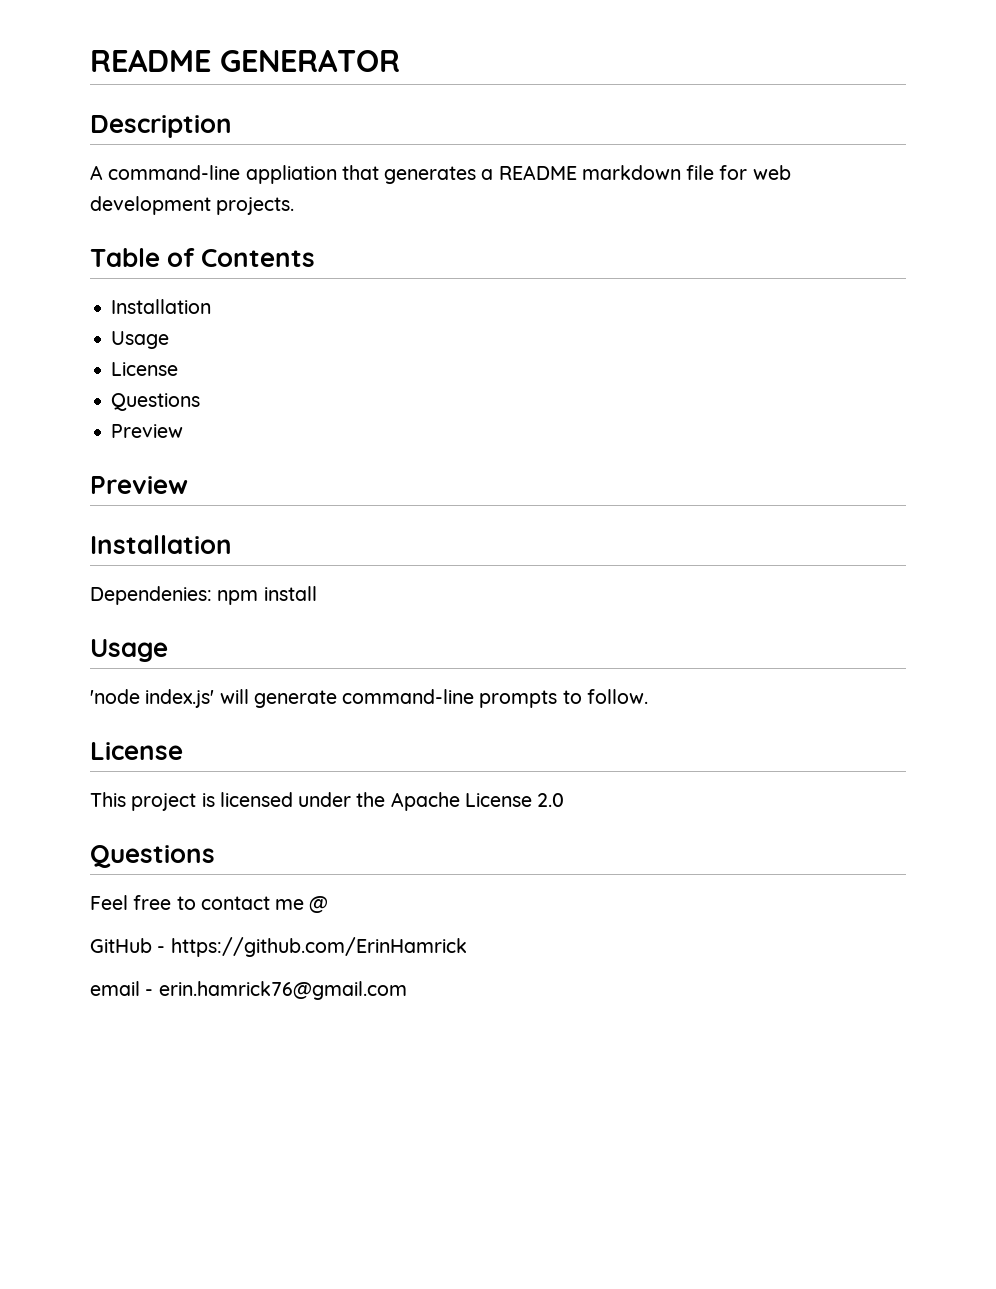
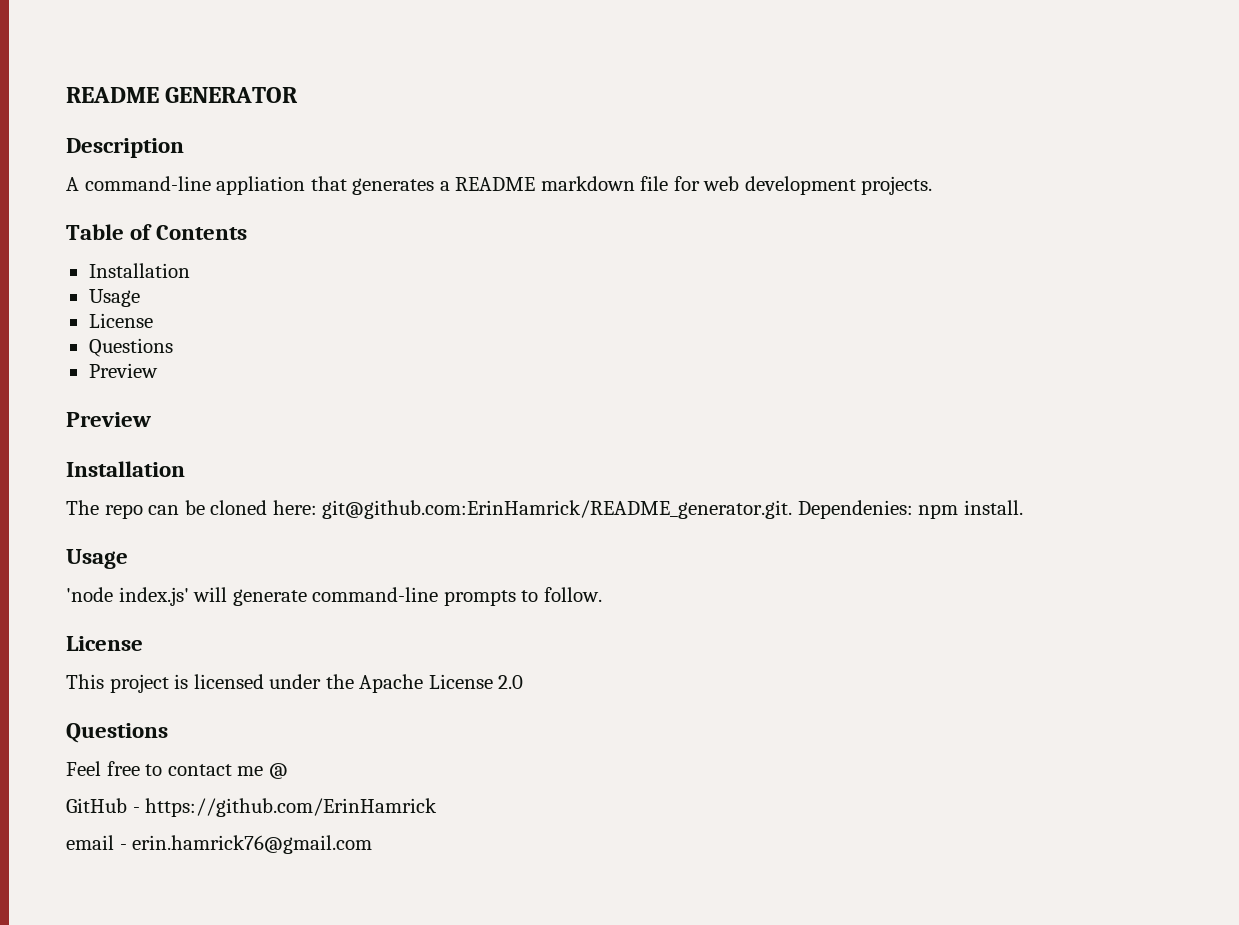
- Dependenies: npm install
+ The repo can be cloned here: git@github.com:ErinHamrick/README_generator.git. Dependenies: npm install.

